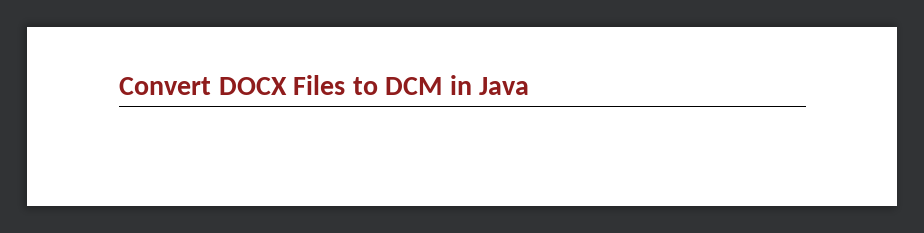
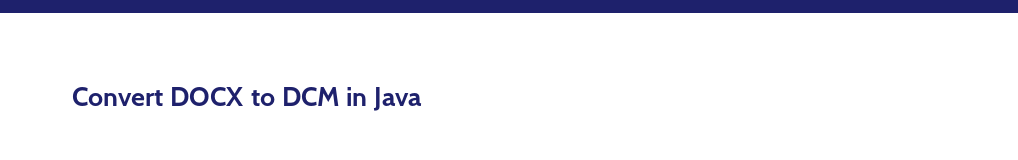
- Convert DOCX Files to DCM in Java
+ Convert DOCX to DCM in Java

